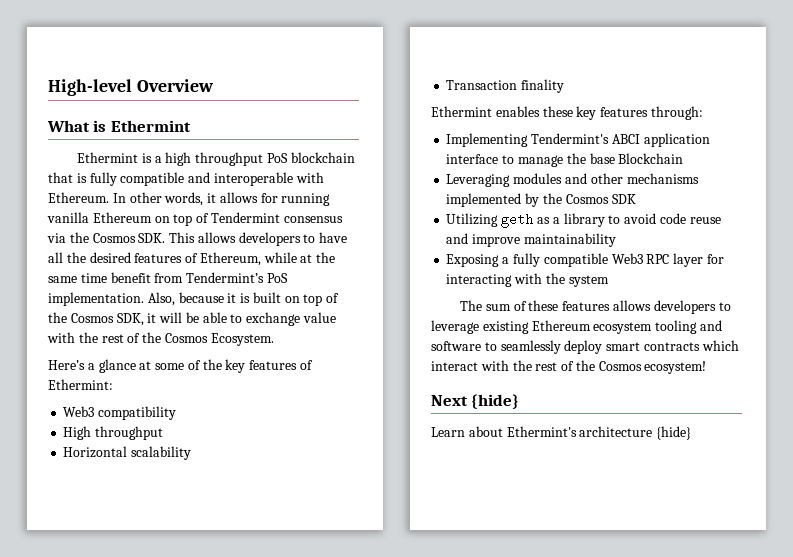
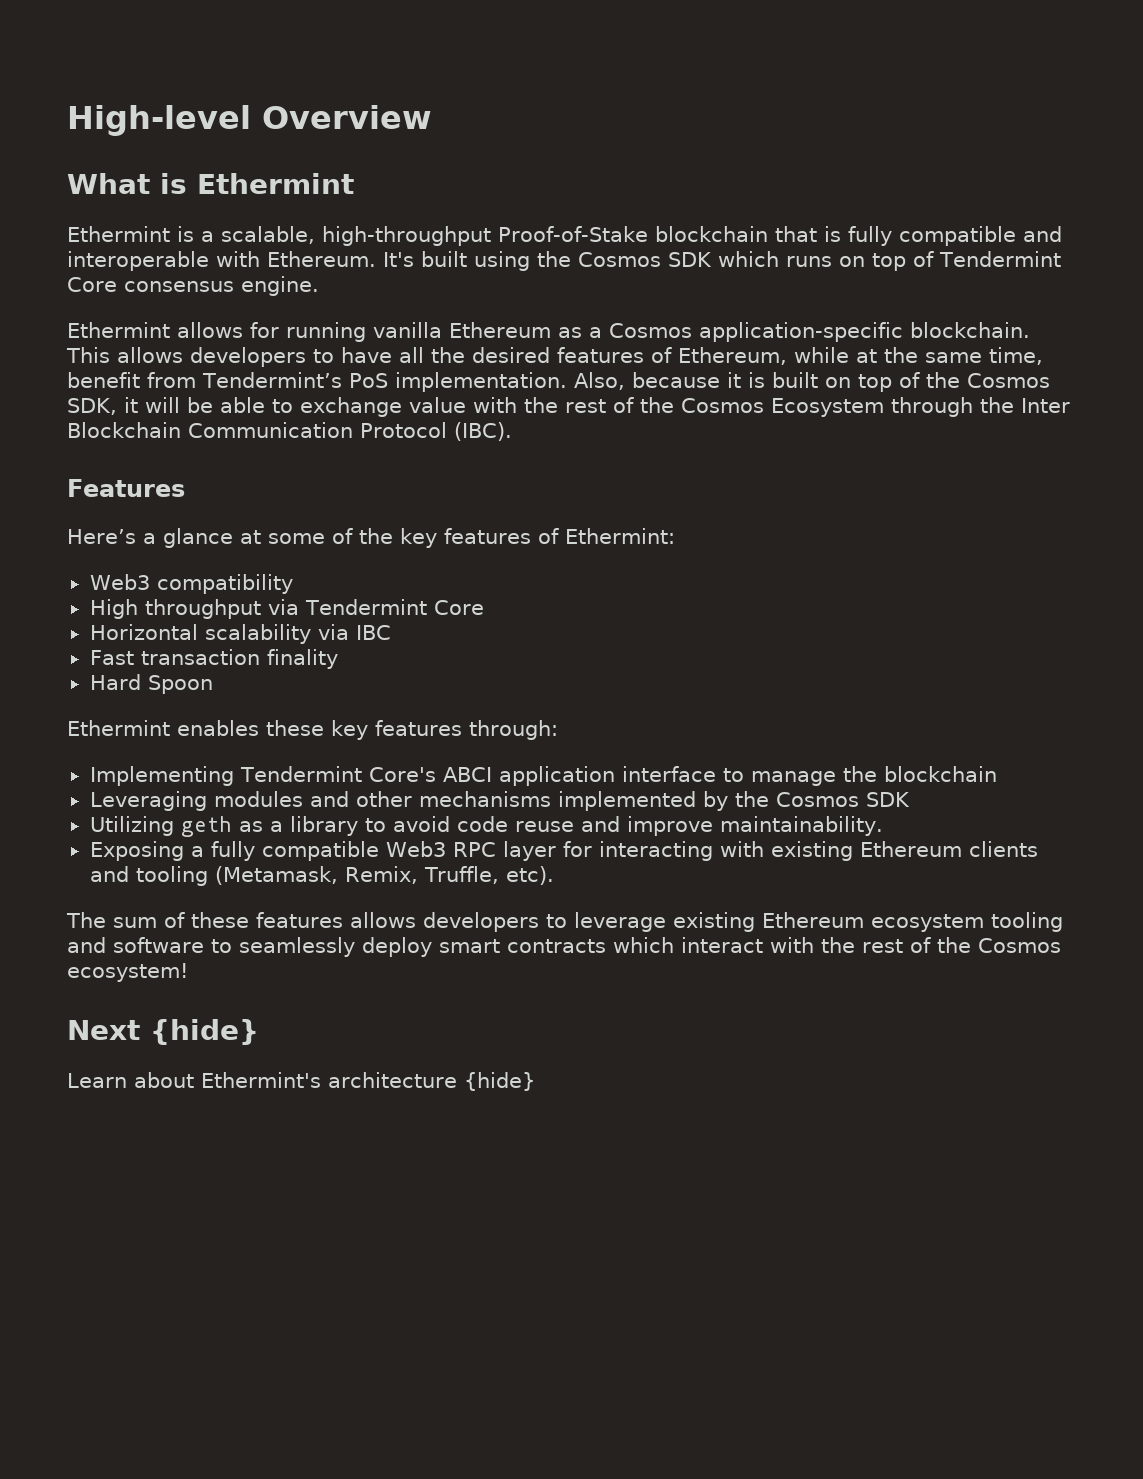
- Ethermint is a high throughput PoS blockchain that is fully compatible and interoperable with Ethereum.
+ Ethermint is a scalable, high-throughput Proof-of-Stake blockchain that is fully compatible and interoperable with Ethereum.
- In other words, it allows for running vanilla Ethereum on top of Tendermint consensus via the Cosmos SDK. This allows developers to have all the desired features of Ethereum, while at the same time benefit from Tendermint’s PoS implementation.
+ It's built using the Cosmos SDK which runs on top of Tendermint Core consensus engine.
+ Ethermint allows for running vanilla Ethereum as a Cosmos application-specific blockchain. This allows developers to have all the desired features of Ethereum, while at the same time, benefit from Tendermint’s PoS implementation.
- Also, because it is built on top of the Cosmos SDK, it will be able to exchange value with the rest of the Cosmos Ecosystem.
+ Also, because it is built on top of the Cosmos SDK, it will be able to exchange value with the rest of the Cosmos Ecosystem through the Inter Blockchain Communication Protocol (IBC).
+ Features
- High throughput
+ High throughput via Tendermint Core
- Horizontal scalability
- Transaction finality
+ Horizontal scalability via IBC
+ Fast transaction finality
+ Hard Spoon
- Implementing Tendermint's ABCI application interface to manage the base Blockchain
+ Implementing Tendermint Core's ABCI application interface to manage the blockchain
- Utilizing geth as a library to avoid code reuse and improve maintainability
+ Utilizing geth as a library to avoid code reuse and improve maintainability.
- Exposing a fully compatible Web3 RPC layer for interacting with the system
+ Exposing a fully compatible Web3 RPC layer for interacting with existing Ethereum clients and tooling (Metamask, Remix, Truffle, etc).

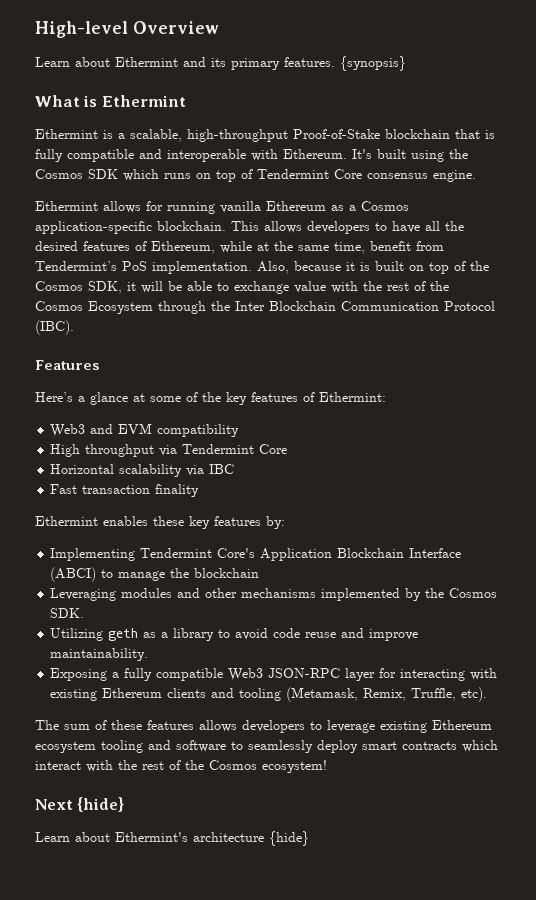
+ Learn about Ethermint and its primary features. {synopsis}
- Web3 compatibility
+ Web3 and EVM compatibility
- Hard Spoon
- Ethermint enables these key features through:
+ Ethermint enables these key features by:
- Implementing Tendermint Core's ABCI application interface to manage the blockchain
+ Implementing Tendermint Core's Application Blockchain Interface (ABCI) to manage the blockchain
- Leveraging modules and other mechanisms implemented by the Cosmos SDK
+ Leveraging modules and other mechanisms implemented by the Cosmos SDK.
- Exposing a fully compatible Web3 RPC layer for interacting with existing Ethereum clients and tooling (Metamask, Remix, Truffle, etc).
+ Exposing a fully compatible Web3 JSON-RPC layer for interacting with existing Ethereum clients and tooling (Metamask, Remix, Truffle, etc).

